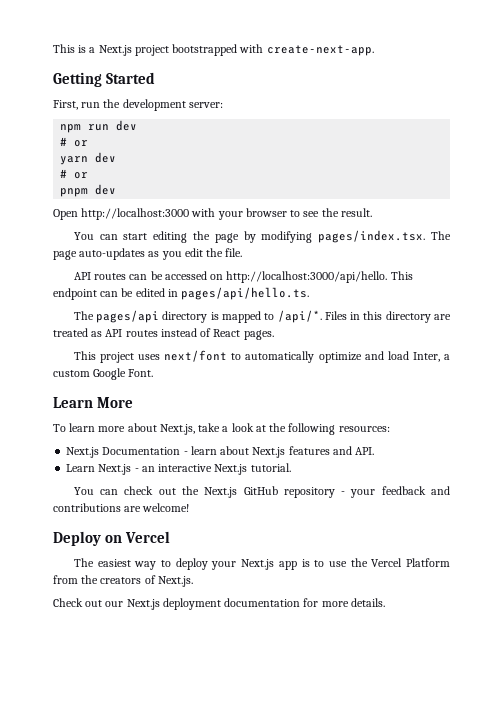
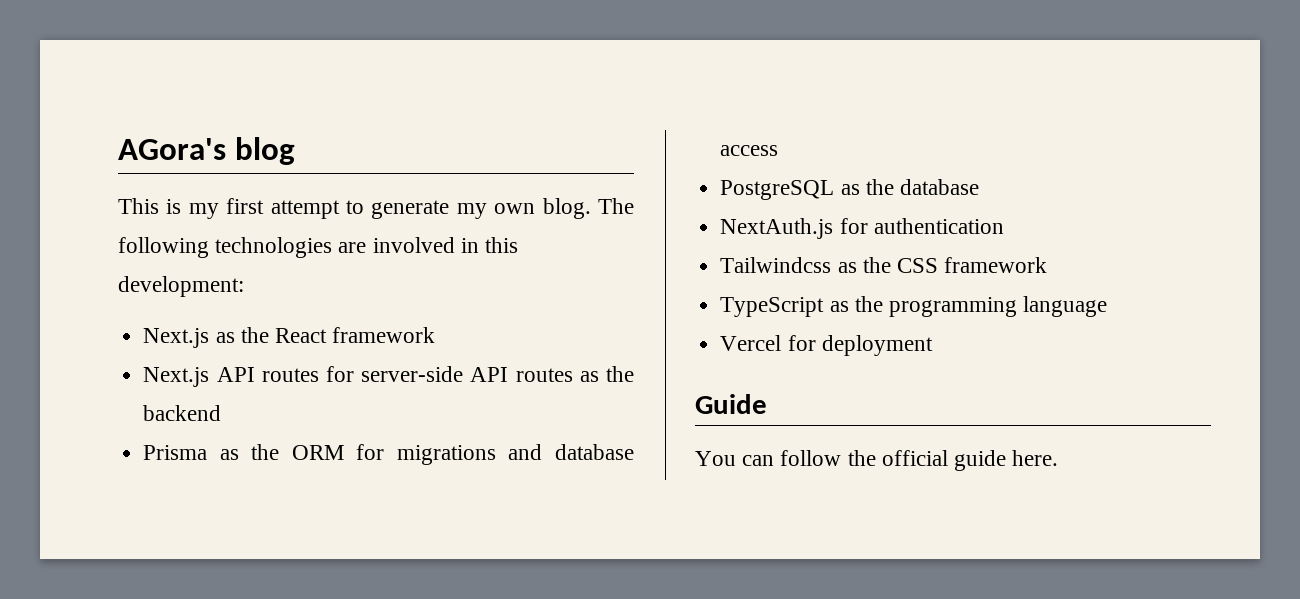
- This is a Next.js project bootstrapped with create-next-app.
- Getting Started
- First, run the development server:
- npm run dev
- # or
- yarn dev
- # or
- pnpm dev
- Open http://localhost:3000 with your browser to see the result.
- You can start editing the page by modifying pages/index.tsx. The page auto-updates as you edit the file.
- API routes can be accessed on http://localhost:3000/api/hello. This endpoint can be edited in pages/api/hello.ts.
- The pages/api directory is mapped to /api/*. Files in this directory are treated as API routes instead of React pages.
- This project uses next/font to automatically optimize and load Inter, a custom Google Font.
- Learn More
- To learn more about Next.js, take a look at the following resources:
- Next.js Documentation - learn about Next.js features and API.
- Learn Next.js - an interactive Next.js tutorial.
- You can check out the Next.js GitHub repository - your feedback and contributions are welcome!
- Deploy on Vercel
- The easiest way to deploy your Next.js app is to use the Vercel Platform from the creators of Next.js.
- Check out our Next.js deployment documentation for more details.
+ AGora's blog
+ This is my first attempt to generate my own blog. The following technologies are involved in this development:
+ Next.js as the React framework
+ Next.js API routes for server-side API routes as the backend
+ Prisma as the ORM for migrations and database access
+ PostgreSQL as the database
+ NextAuth.js for authentication
+ Tailwindcss as the CSS framework
+ TypeScript as the programming language
+ Vercel for deployment
+ Guide
+ You can follow the official guide here.

